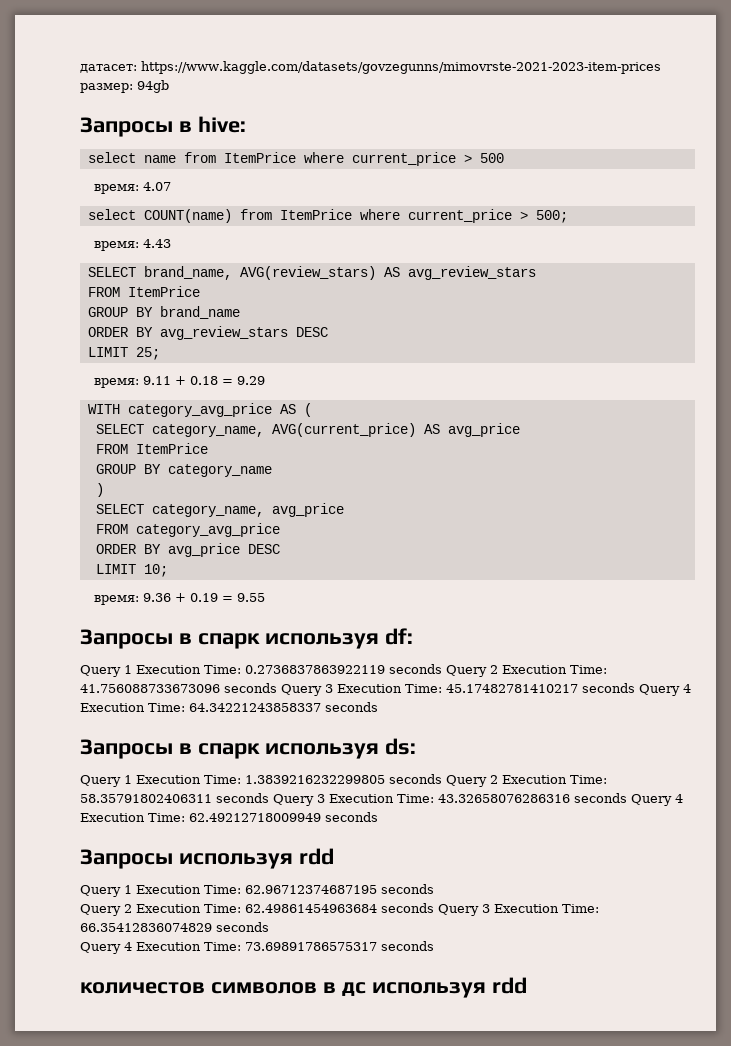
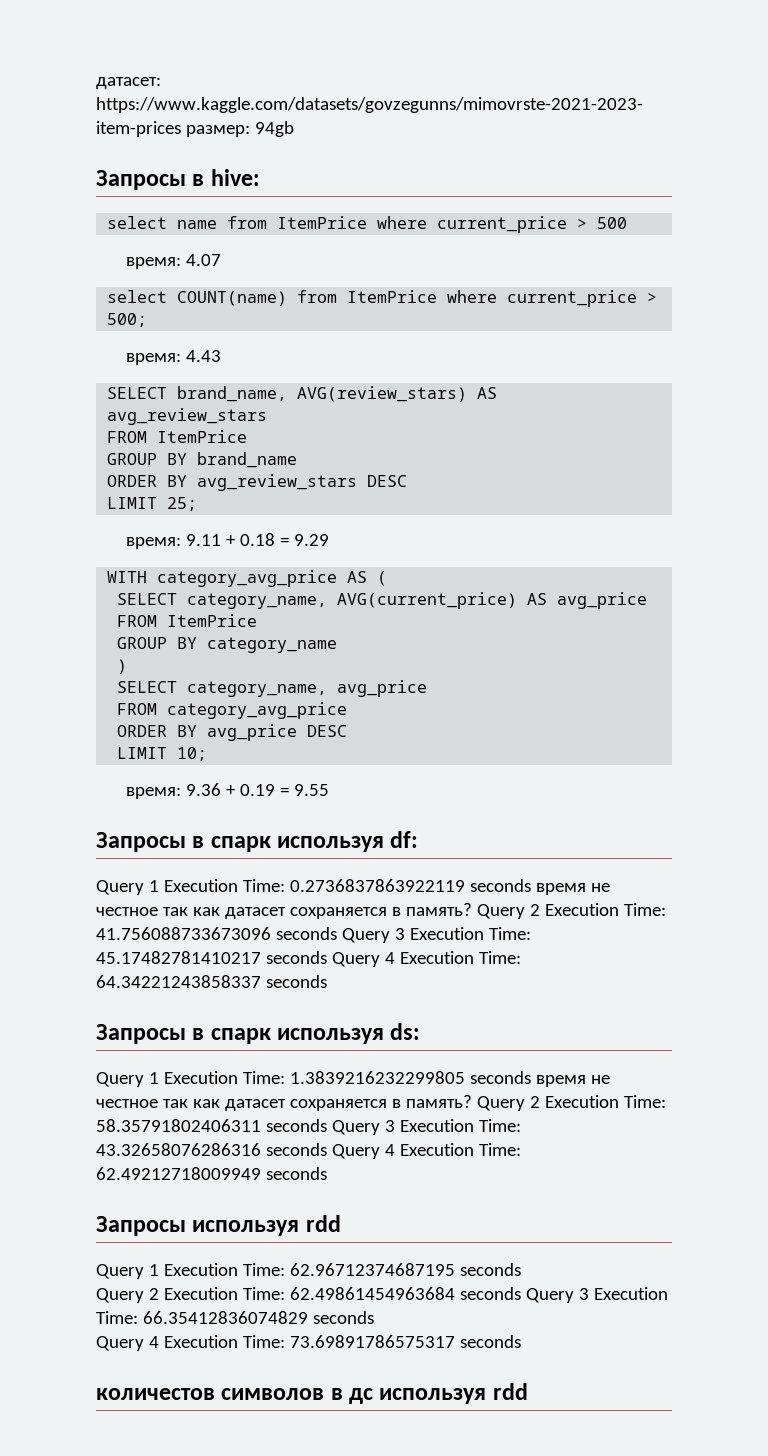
- Query 1 Execution Time: 0.2736837863922119 seconds Query 2 Execution Time: 41.756088733673096 seconds Query 3 Execution Time: 45.17482781410217 seconds Query 4 Execution Time: 64.34221243858337 seconds
+ Query 1 Execution Time: 0.2736837863922119 seconds время не честное так как датасет сохраняется в память? Query 2 Execution Time: 41.756088733673096 seconds Query 3 Execution Time: 45.17482781410217 seconds Query 4 Execution Time: 64.34221243858337 seconds
- Query 1 Execution Time: 1.3839216232299805 seconds Query 2 Execution Time: 58.35791802406311 seconds Query 3 Execution Time: 43.32658076286316 seconds Query 4 Execution Time: 62.49212718009949 seconds
+ Query 1 Execution Time: 1.3839216232299805 seconds время не честное так как датасет сохраняется в память? Query 2 Execution Time: 58.35791802406311 seconds Query 3 Execution Time: 43.32658076286316 seconds Query 4 Execution Time: 62.49212718009949 seconds

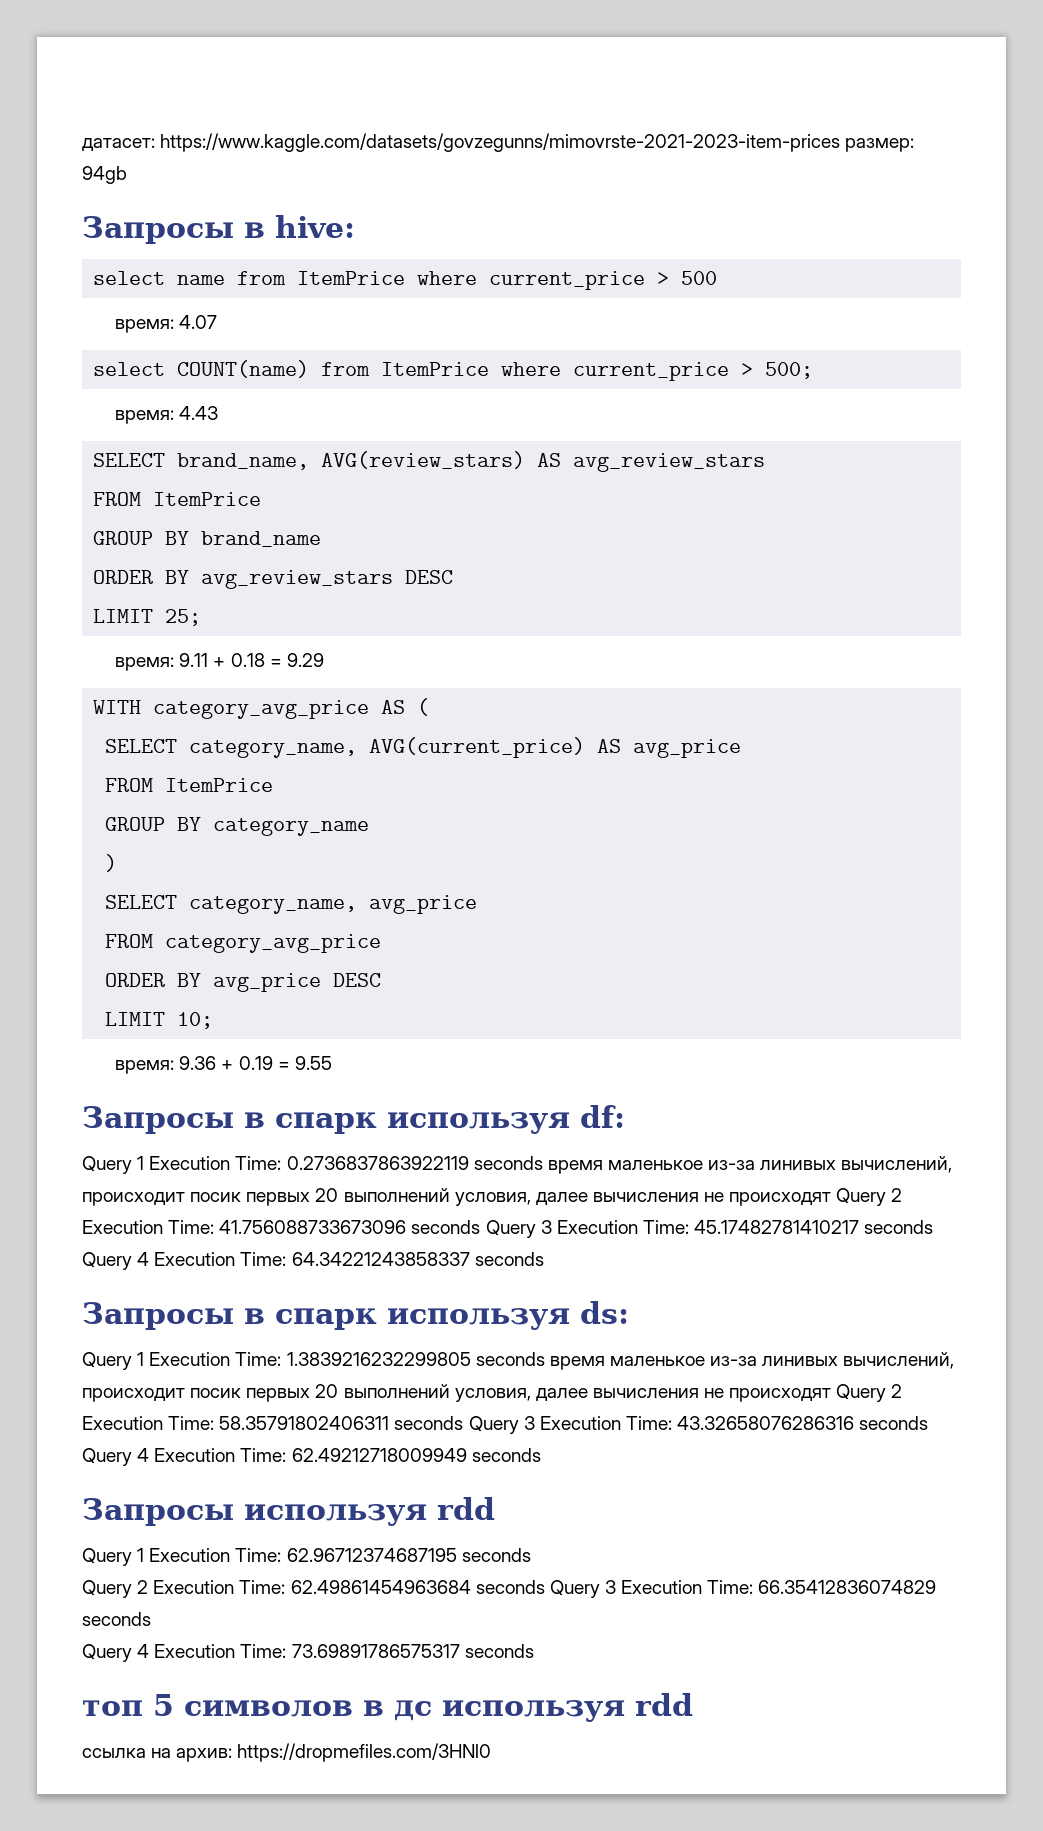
- Query 1 Execution Time: 0.2736837863922119 seconds время не честное так как датасет сохраняется в память? Query 2 Execution Time: 41.756088733673096 seconds Query 3 Execution Time: 45.17482781410217 seconds Query 4 Execution Time: 64.34221243858337 seconds
+ Query 1 Execution Time: 0.2736837863922119 seconds время маленькое из-за линивых вычислений, происходит посик первых 20 выполнений условия, далее вычисления не происходят Query 2 Execution Time: 41.756088733673096 seconds Query 3 Execution Time: 45.17482781410217 seconds Query 4 Execution Time: 64.34221243858337 seconds
- Query 1 Execution Time: 1.3839216232299805 seconds время не честное так как датасет сохраняется в память? Query 2 Execution Time: 58.35791802406311 seconds Query 3 Execution Time: 43.32658076286316 seconds Query 4 Execution Time: 62.49212718009949 seconds
+ Query 1 Execution Time: 1.3839216232299805 seconds время маленькое из-за линивых вычислений, происходит посик первых 20 выполнений условия, далее вычисления не происходят Query 2 Execution Time: 58.35791802406311 seconds Query 3 Execution Time: 43.32658076286316 seconds Query 4 Execution Time: 62.49212718009949 seconds
- количестов символов в дс используя rdd
+ топ 5 символов в дс используя rdd
+ ссылка на архив: https://dropmefiles.com/3HNl0

